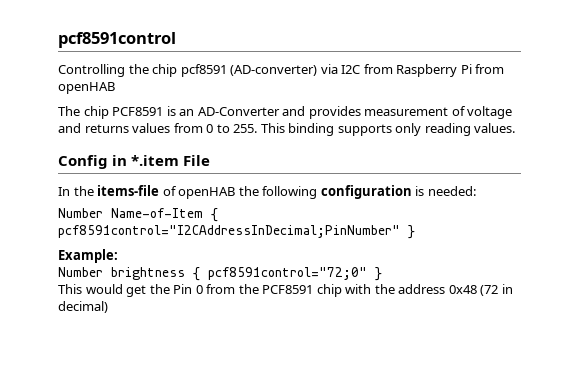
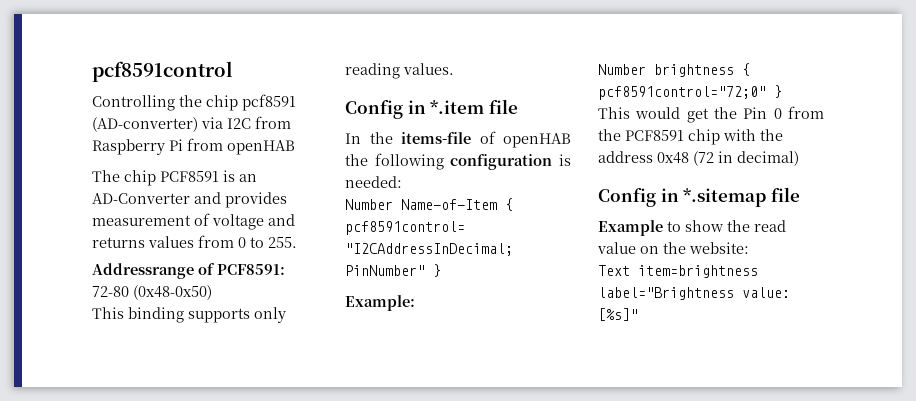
- The chip PCF8591 is an AD-Converter and provides measurement of voltage and returns values from 0 to 255. This binding supports only reading values.
+ The chip PCF8591 is an AD-Converter and provides measurement of voltage and returns values from 0 to 255.
+ Addressrange of PCF8591: 72-80 (0x48-0x50)
+ This binding supports only reading values.
- Config in *.item File
+ Config in *.item file
+ Config in *.sitemap file
+ Example to show the read value on the website:
+ Text item=brightness label="Brightness value: [%s]"

